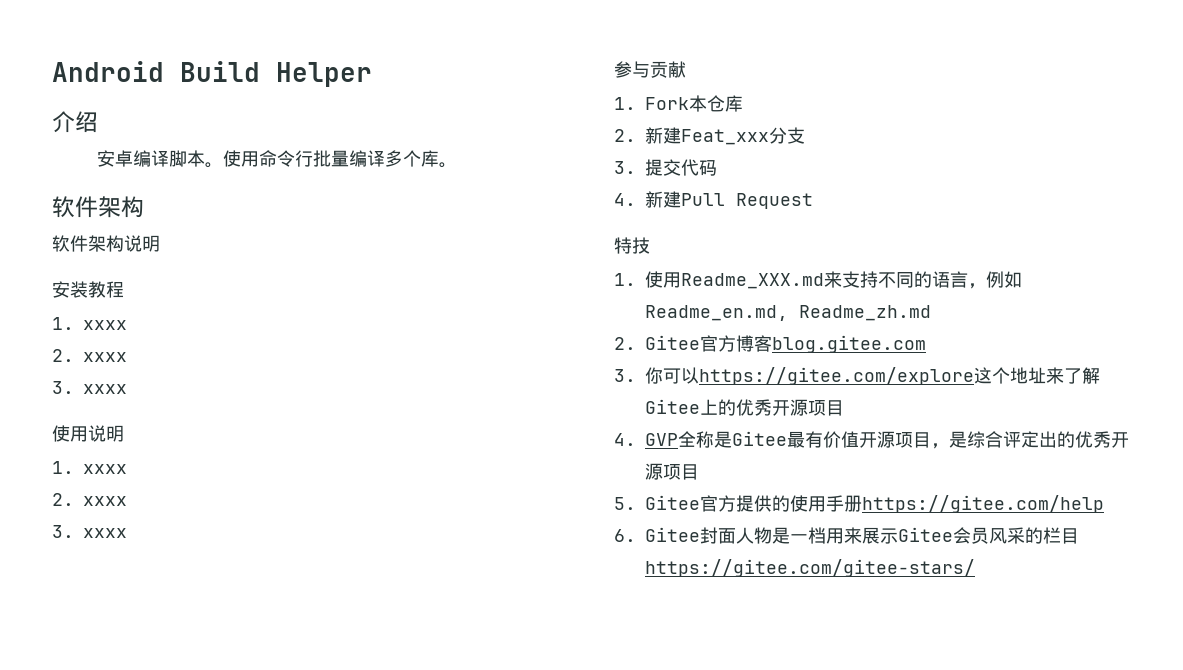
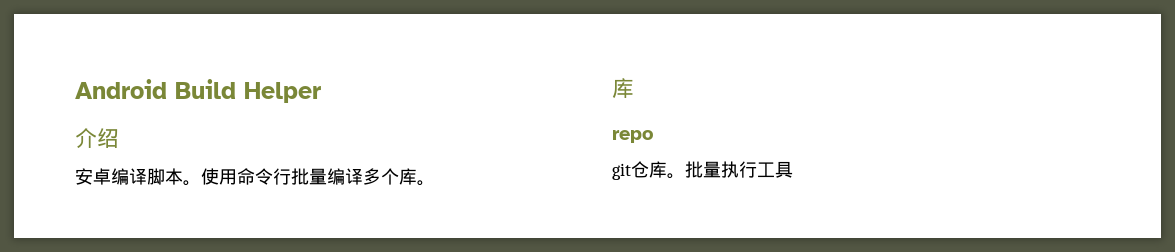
  使用命令行批量编译多个库。
- 软件架构
- 软件架构说明
- 安装教程
- 1. xxxx
- 2. xxxx
- 3. xxxx
- 使用说明
- 1. xxxx
- 2. xxxx
- 3. xxxx
- 参与贡献
- 1. Fork本仓库
- 2.新建Feat_xxx分支
- 3.提交代码
- 4.新建Pull Request
- 特技
- 1.使用Readme_XXX.md来支持不同的语言，例如Readme_en.md, Readme_zh.md
- 2. Gitee官方博客blog.gitee.com
- 3.你可以https://gitee.com/explore这个地址来了解Gitee上的优秀开源项目
- 4. GVP全称是Gitee最有价值开源项目，是综合评定出的优秀开源项目
- 5. Gitee官方提供的使用手册https://gitee.com/help
- 6. Gitee封面人物是一档用来展示Gitee会员风采的栏目https://gitee.com/gitee-stars/
+ 库
+ repo
+ git仓库。批量执行工具

